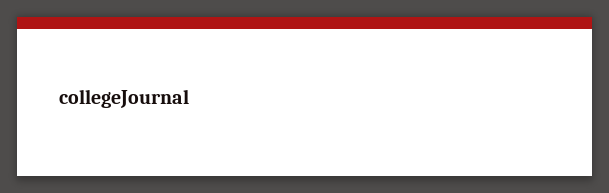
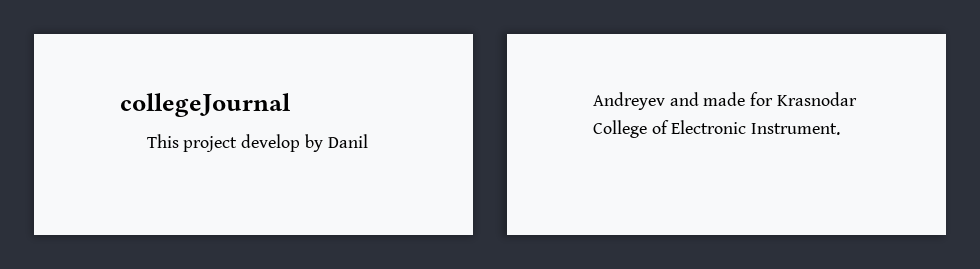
+ This project develop by Danil Andreyev and made for Krasnodar College of Electronic Instrument.

